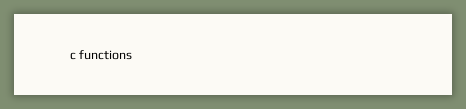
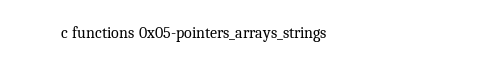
- c functions
+ c functions 0x05-pointers_arrays_strings

